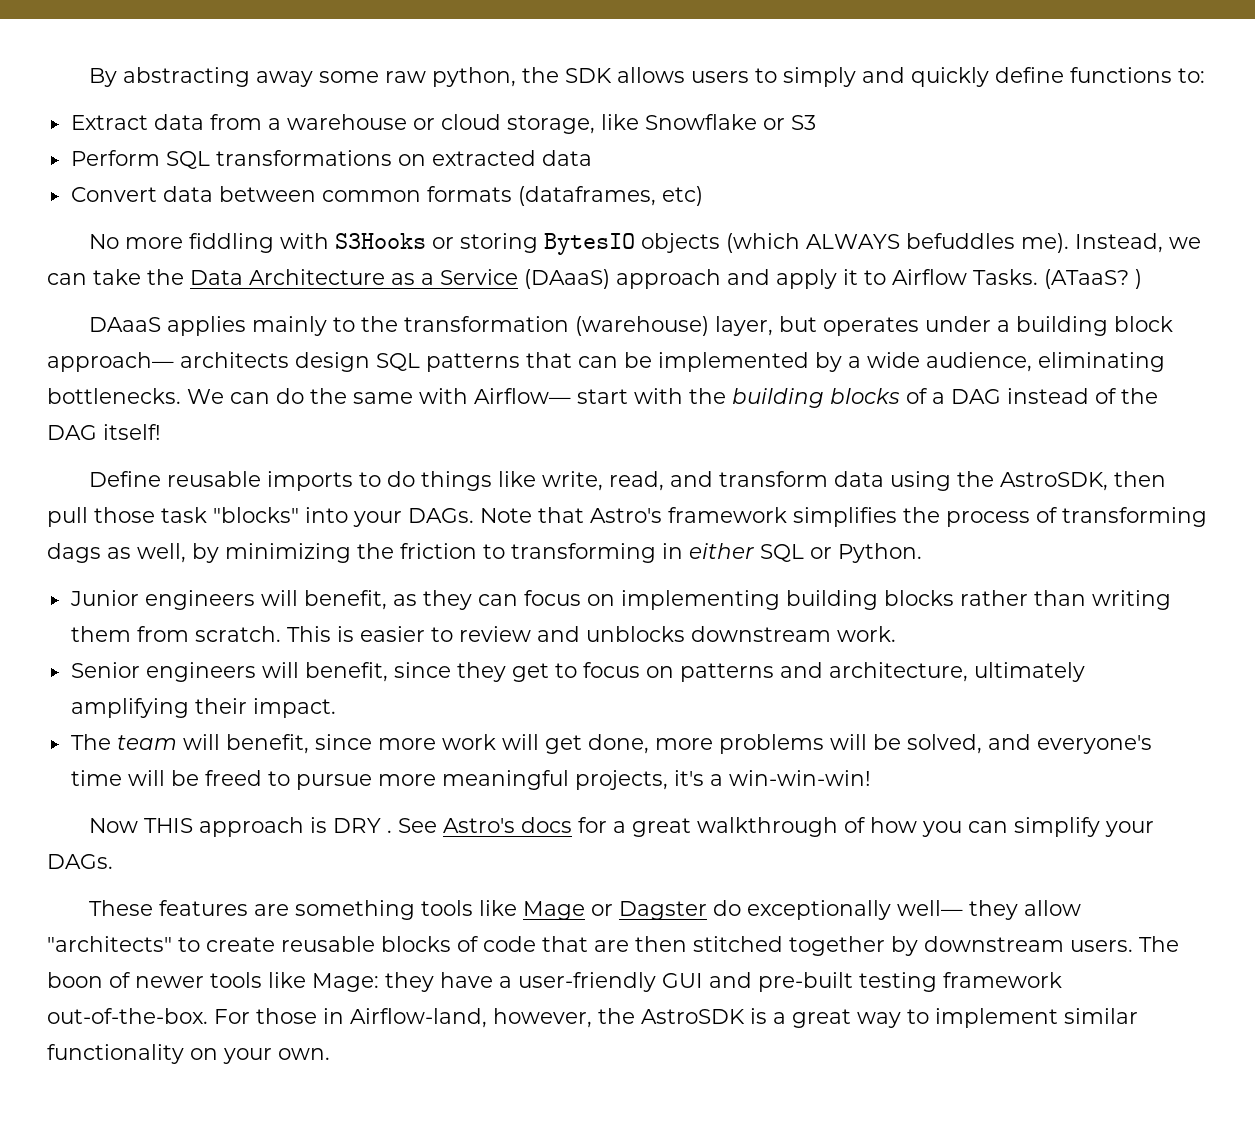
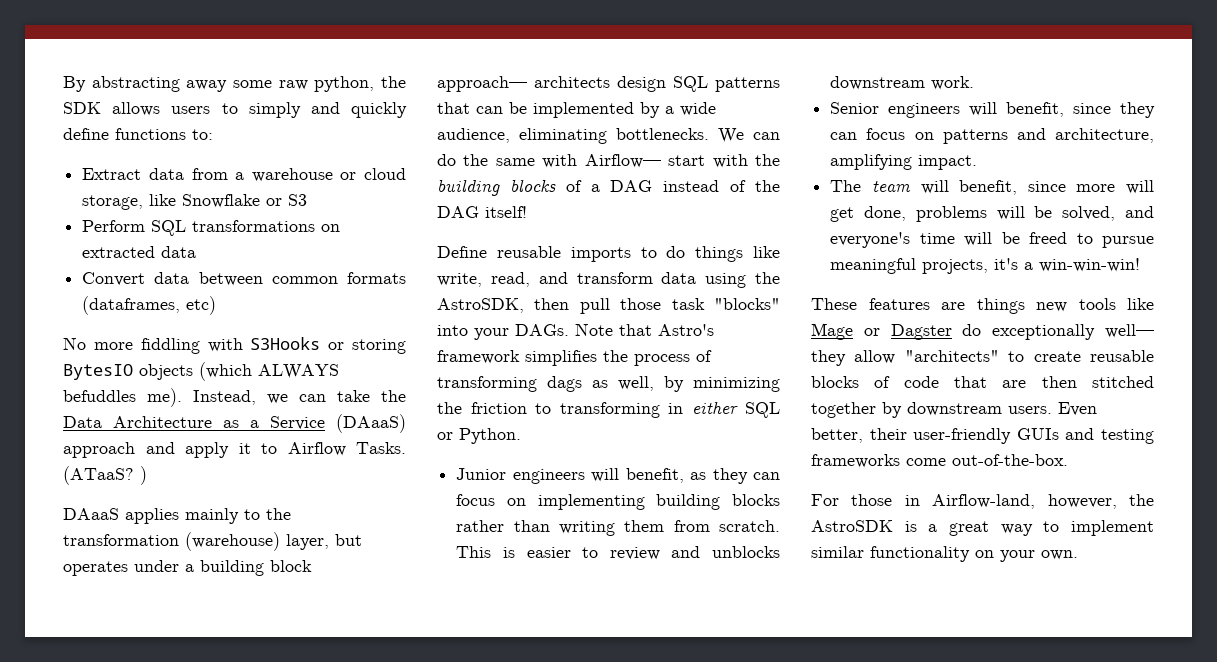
- Senior engineers will benefit, since they get to focus on patterns and architecture, ultimately amplifying their impact.
+ Senior engineers will benefit, since they can focus on patterns and architecture, amplifying impact.
- The team will benefit, since more work will get done, more problems will be solved, and everyone's time will be freed to pursue more meaningful projects, it's a win-win-win!
+ The team will benefit, since more will get done, problems will be solved, and everyone's time will be freed to pursue meaningful projects, it's a win-win-win!
- Now THIS approach is DRY . See Astro's docs for a great walkthrough of how you can simplify your DAGs.
- These features are something tools like Mage or Dagster do exceptionally well— they allow "architects" to create reusable blocks of code that are then stitched together by downstream users.
+ These features are things new tools like Mage or Dagster do exceptionally well— they allow "architects" to create reusable blocks of code that are then stitched together by downstream users.
- The boon of newer tools like Mage: they have a user-friendly GUI and pre-built testing framework out-of-the-box. For those in Airflow-land, however, the AstroSDK is a great way to implement similar functionality on your own.
+ Even better, their user-friendly GUIs and testing frameworks come out-of-the-box.
+ For those in Airflow-land, however, the AstroSDK is a great way to implement similar functionality on your own.

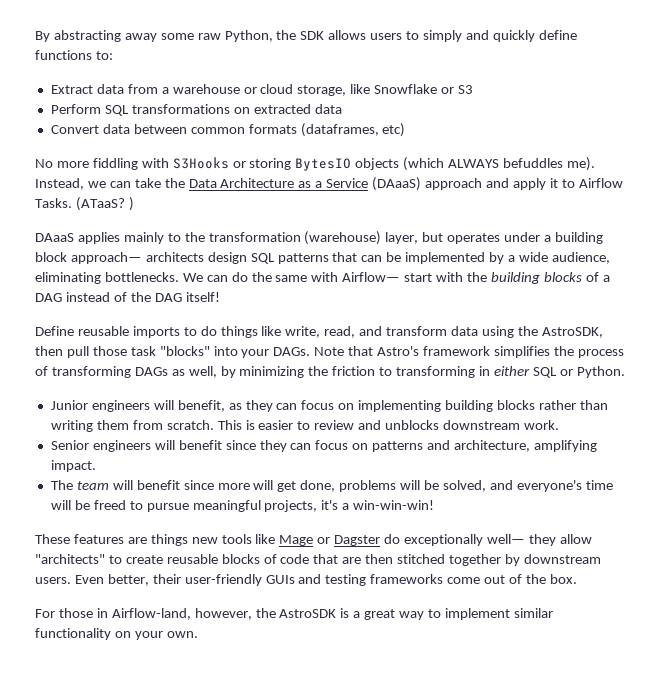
- By abstracting away some raw python, the SDK allows users to simply and quickly define functions to:
+ By abstracting away some raw Python, the SDK allows users to simply and quickly define functions to:
- Note that Astro's framework simplifies the process of transforming dags as well, by minimizing the friction to transforming in either SQL or Python.
+ Note that Astro's framework simplifies the process of transforming DAGs as well, by minimizing the friction to transforming in either SQL or Python.
- Senior engineers will benefit, since they can focus on patterns and architecture, amplifying impact.
+ Senior engineers will benefit since they can focus on patterns and architecture, amplifying impact.
- The team will benefit, since more will get done, problems will be solved, and everyone's time will be freed to pursue meaningful projects, it's a win-win-win!
+ The team will benefit since more will get done, problems will be solved, and everyone's time will be freed to pursue meaningful projects, it's a win-win-win!
- Even better, their user-friendly GUIs and testing frameworks come out-of-the-box.
+ Even better, their user-friendly GUIs and testing frameworks come out of the box.

